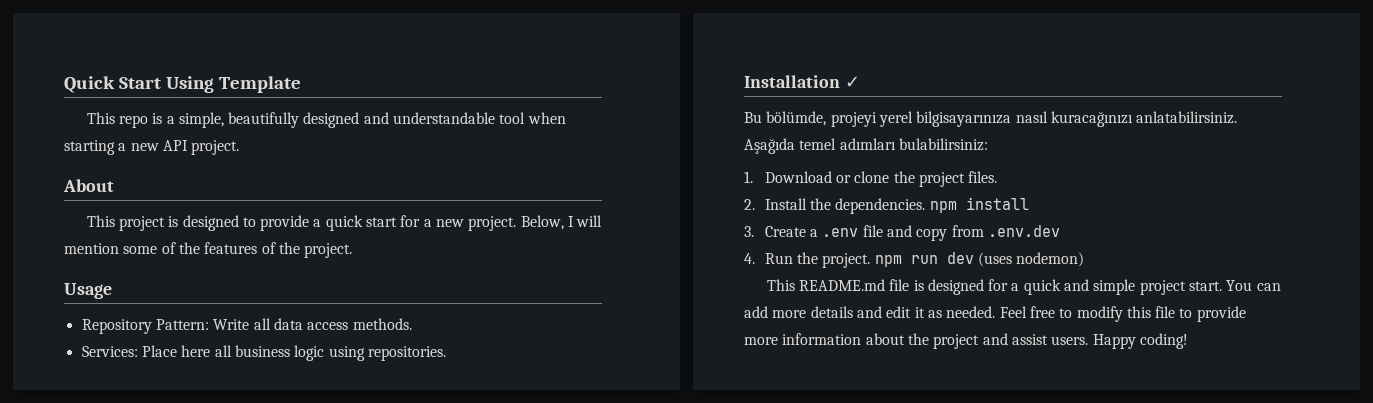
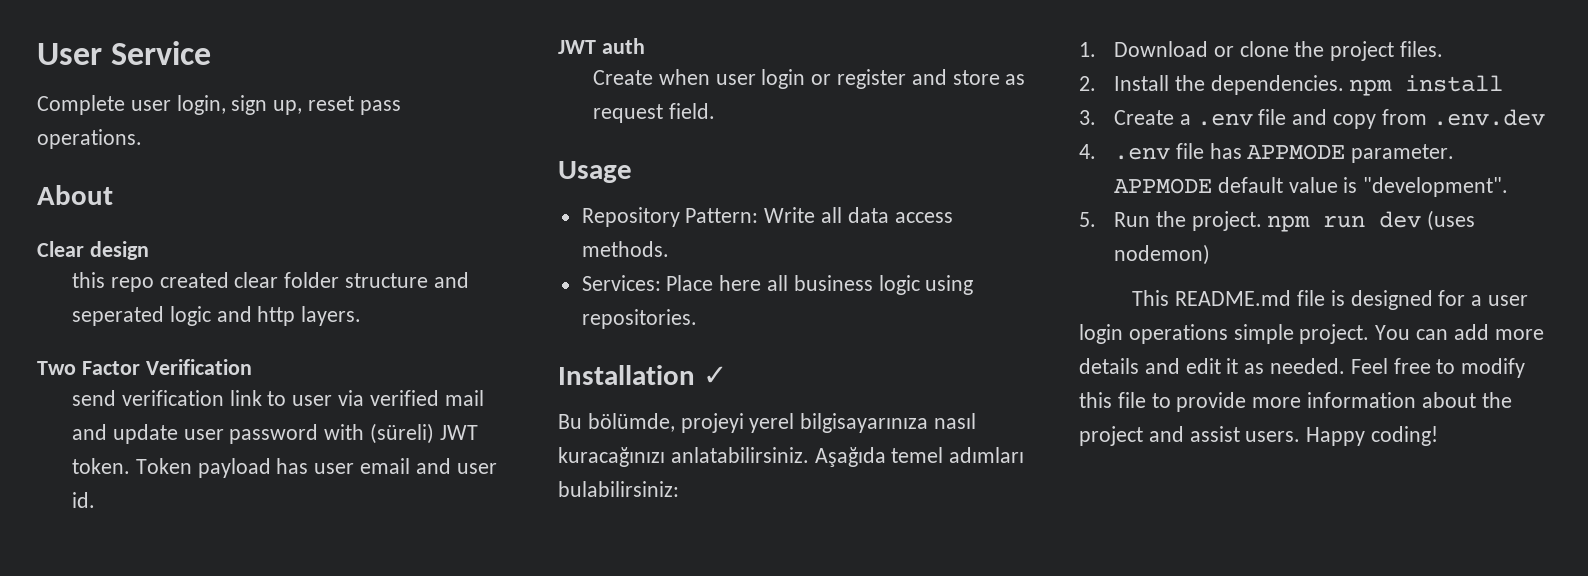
- Quick Start Using Template
- This repo is a simple, beautifully designed and understandable tool when starting a new API project.
+ User Service
+ Complete user login, sign up, reset pass operations.
  About
- This project is designed to provide a quick start for a new project. Below, I will mention some of the features of the project.
+ Clear design
+ this repo created clear folder structure and seperated logic and http layers.
+ Two Factor Verification
+ send verification link to user via verified mail and update user password with (süreli) JWT token. Token payload has user email and user id.
+ JWT auth
+ Create when user login or register and store as request field.
- 4. Run the project. npm run dev (uses nodemon)
+ 4. .env file has APPMODE parameter. APPMODE default value is "development".
+ 5. Run the project. npm run dev (uses nodemon)
- This README.md file is designed for a quick and simple project start.
+ This README.md file is designed for a user login operations simple project.

